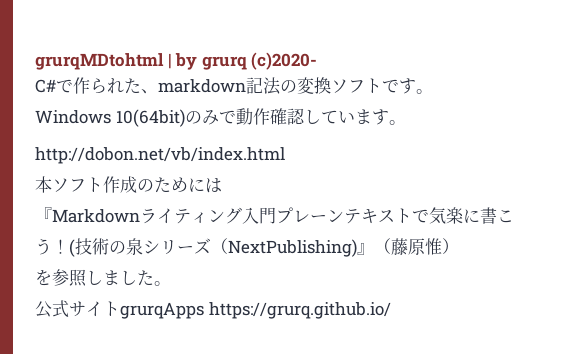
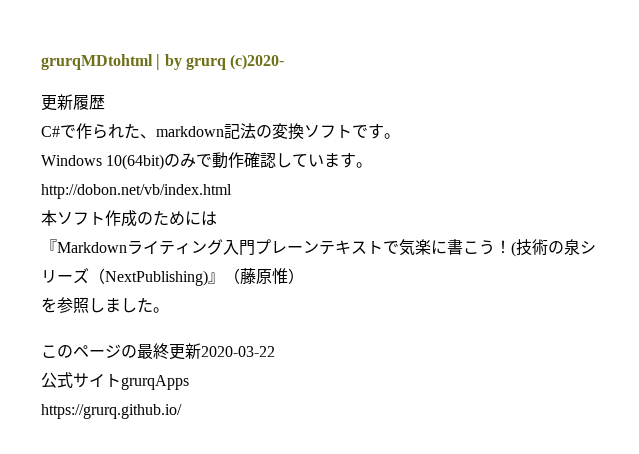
+ 更新履歴
+ このページの最終更新2020-03-22
- 公式サイトgrurqApps https://grurq.github.io/
+ 公式サイトgrurqApps
+ https://grurq.github.io/

